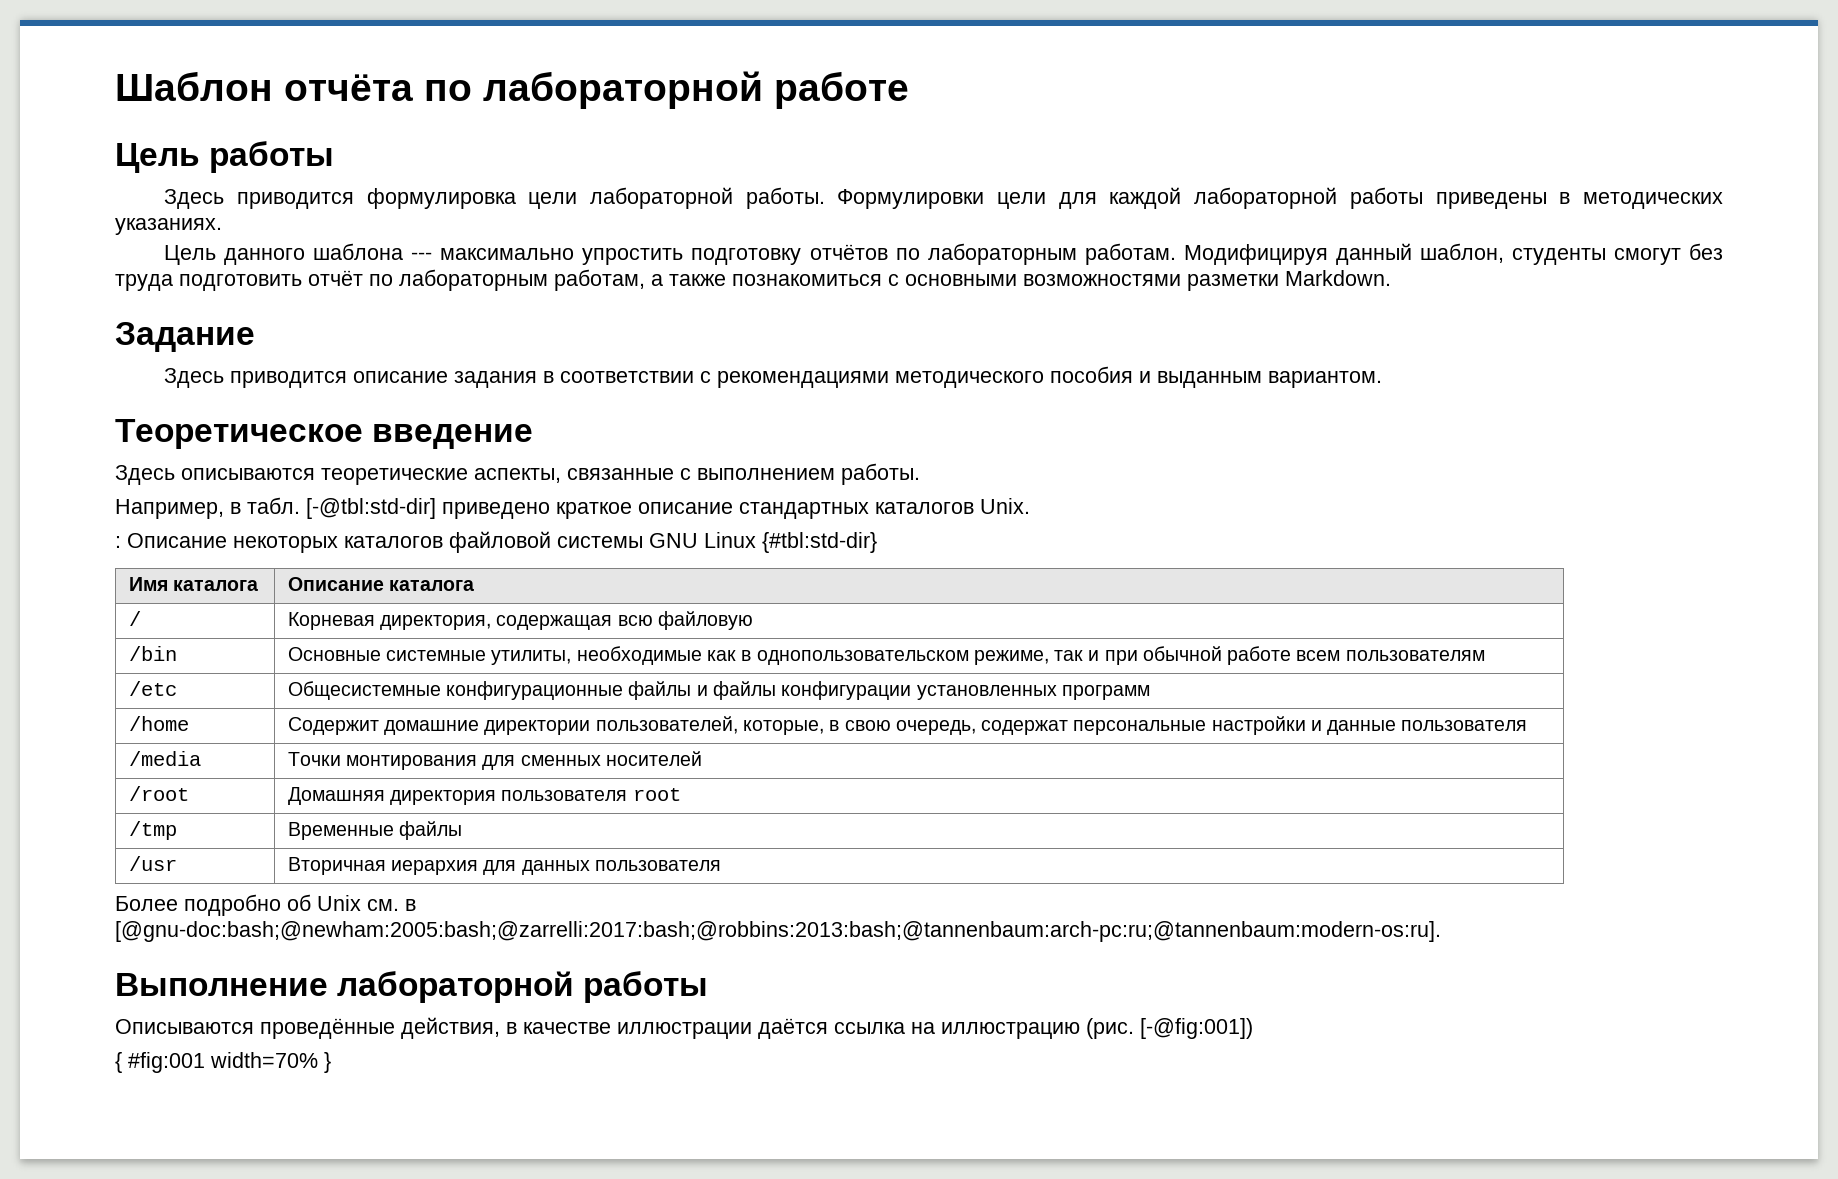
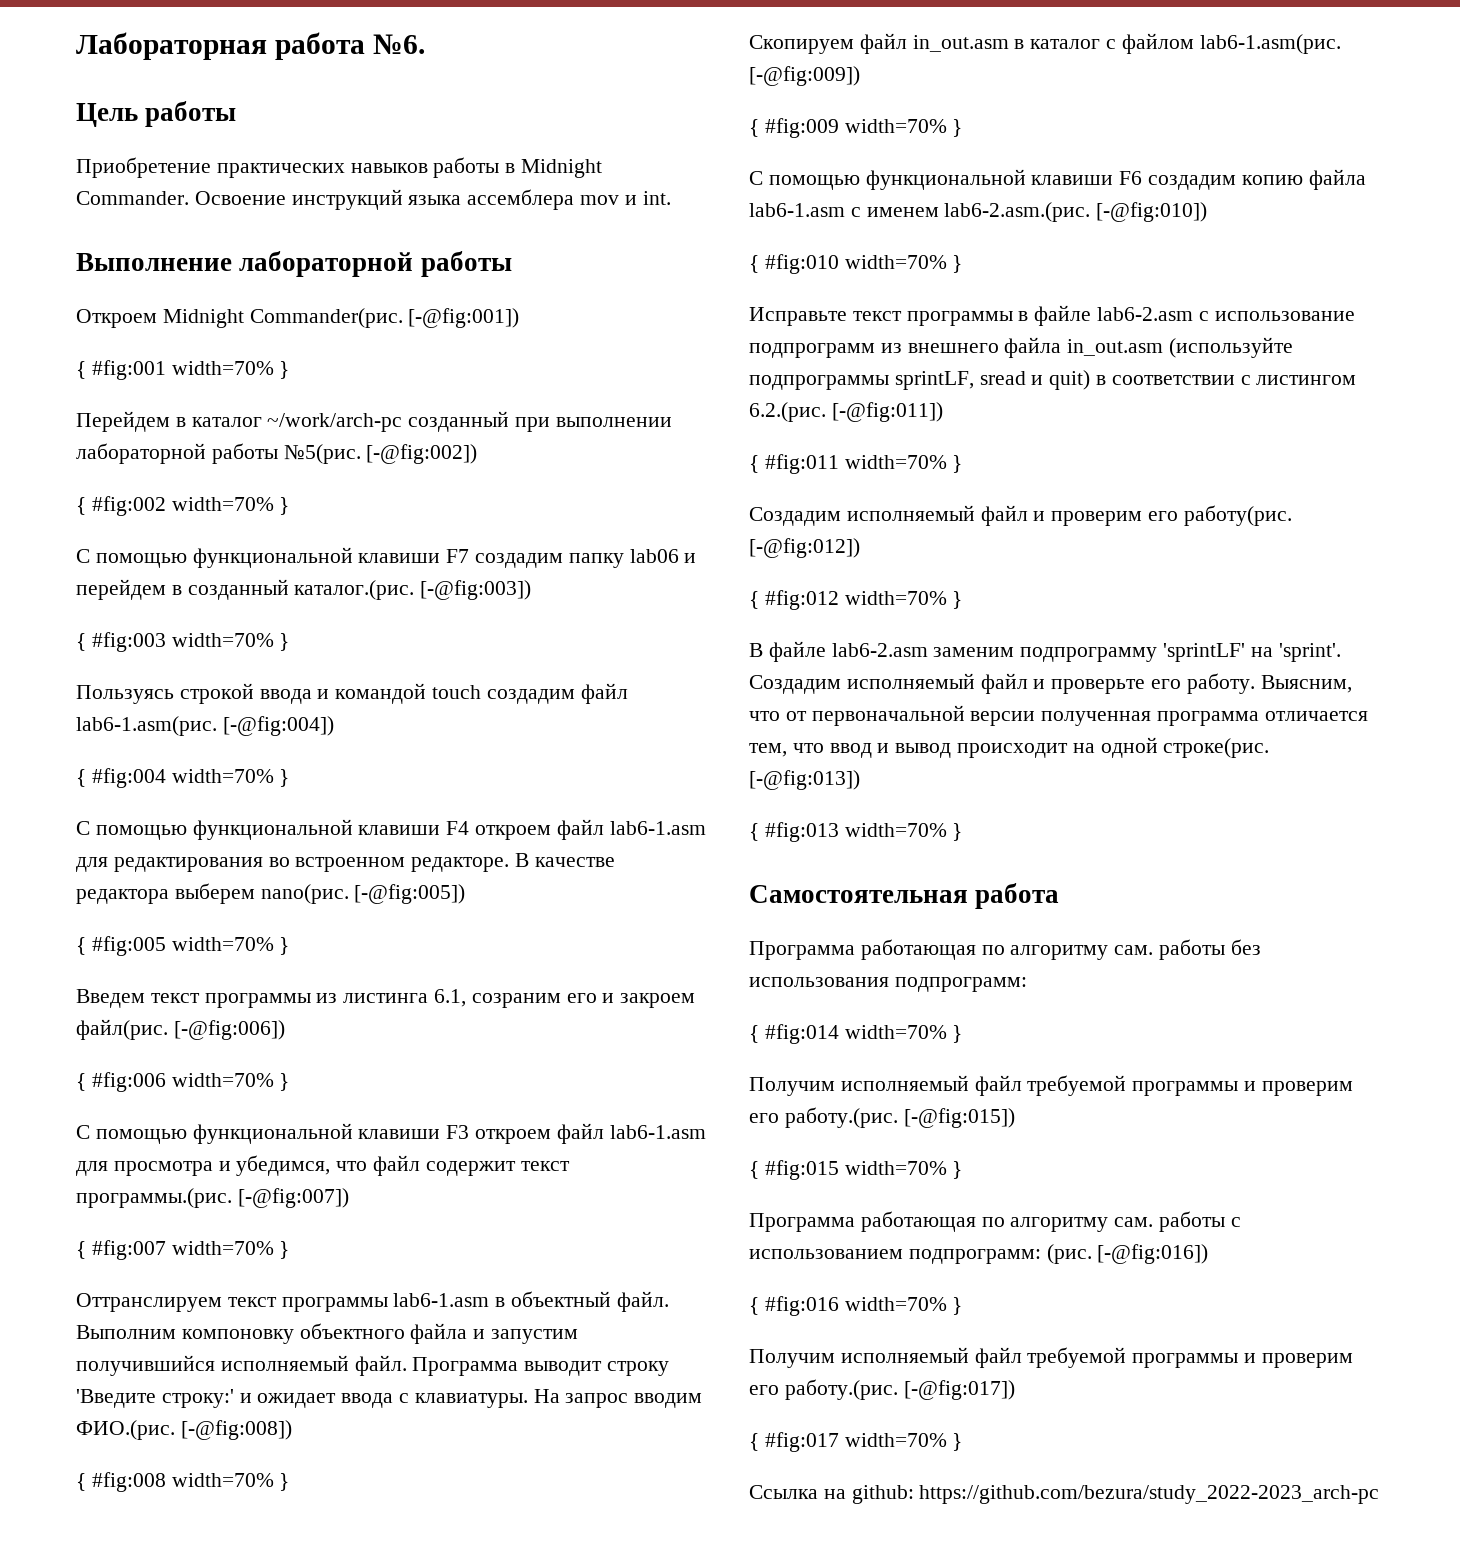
- Шаблон отчёта по лабораторной работе
+ Лабораторная работа №6.
  Цель работы
- Здесь приводится формулировка цели лабораторной работы. Формулировки цели для каждой лабораторной работы приведены в методических указаниях.
- Цель данного шаблона --- максимально упростить подготовку отчётов по лабораторным работам. Модифицируя данный шаблон, студенты смогут без труда подготовить отчёт по лабораторным работам, а также познакомиться с основными возможностями разметки Markdown.
- Задание
- Здесь приводится описание задания в соответствии с рекомендациями методического пособия и выданным вариантом.
- Теоретическое введение
- Здесь описываются теоретические аспекты, связанные с выполнением работы.
- Например, в табл. [-@tbl:std-dir] приведено краткое описание стандартных каталогов Unix.
- : Описание некоторых каталогов файловой системы GNU Linux {#tbl:std-dir}
- Имя каталога | Описание каталога
- / | Корневая директория, содержащая всю файловую
- /bin | Основные системные утилиты, необходимые как в однопользовательском режиме, так и при обычной работе всем пользователям
- /etc | Общесистемные конфигурационные файлы и файлы конфигурации установленных программ
- /home | Содержит домашние директории пользователей, которые, в свою очередь, содержат персональные настройки и данные пользователя
- /media | Точки монтирования для сменных носителей
- /root | Домашняя директория пользователя root
- /tmp | Временные файлы
- /usr | Вторичная иерархия для данных пользователя
- Более подробно об Unix см. в [@gnu-doc:bash;@newham:2005:bash;@zarrelli:2017:bash;@robbins:2013:bash;@tannenbaum:arch-pc:ru;@tannenbaum:modern-os:ru].
+ Приобретение практических навыков работы в Midnight Commander. Освоение инструкций языка ассемблера mov и int.
  Выполнение лабораторной работы
- Описываются проведённые действия, в качестве иллюстрации даётся ссылка на иллюстрацию (рис.
+ Откроем Midnight Commander(рис.
+ Перейдем в каталог ~/work/arch-pc созданный при выполнении лабораторной работы №5(рис. [-@fig:002])
+ { #fig:002 width=70% }
+ С помощью функциональной клавиши F7 создадим папку lab06 и перейдем в созданный каталог.(рис. [-@fig:003])
+ { #fig:003 width=70% }
+ Пользуясь строкой ввода и командой touch создадим файл lab6-1.asm(рис. [-@fig:004])
+ { #fig:004 width=70% }
+ С помощью функциональной клавиши F4 откроем файл lab6-1.asm для редактирования во встроенном редакторе. В качестве редактора выберем nano(рис. [-@fig:005])
+ { #fig:005 width=70% }
+ Введем текст программы из листинга 6.1, созраним его и закроем файл(рис. [-@fig:006])
+ { #fig:006 width=70% }
+ С помощью функциональной клавиши F3 откроем файл lab6-1.asm для просмотра и убедимся, что файл содержит текст программы.(рис. [-@fig:007])
+ { #fig:007 width=70% }
+ Оттранслируем текст программы lab6-1.asm в объектный файл. Выполним компоновку объектного файла и запустим получившийся исполняемый файл. Программа выводит строку 'Введите строку:' и ожидает ввода с клавиатуры. На запрос вводим ФИО.(рис. [-@fig:008])
+ { #fig:008 width=70% }
+ Скопируем файл in_out.asm в каталог с файлом lab6-1.asm(рис. [-@fig:009])
+ { #fig:009 width=70% }
+ С помощью функциональной клавиши F6 создадим копию файла lab6-1.asm с именем lab6-2.asm.(рис. [-@fig:010])
+ { #fig:010 width=70% }
+ Исправьте текст программы в файле lab6-2.asm с использование подпрограмм из внешнего файла in_out.asm (используйте подпрограммы sprintLF, sread и quit) в соответствии с листингом 6.2.(рис. [-@fig:011])
+ { #fig:011 width=70% }
+ Создадим исполняемый файл и проверим его работу(рис. [-@fig:012])
+ { #fig:012 width=70% }
+ В файле lab6-2.asm заменим подпрограмму 'sprintLF' на 'sprint'. Создадим исполняемый файл и проверьте его работу. Выясним, что от первоначальной версии полученная программа отличается тем, что ввод и вывод происходит на одной строке(рис. [-@fig:013])
+ { #fig:013 width=70% }
+ Самостоятельная работа
+ Программа работающая по алгоритму сам. работы без использования подпрограмм:
+ { #fig:014 width=70% }
+ Получим исполняемый файл требуемой программы и проверим его работу.(рис. [-@fig:015])
+ { #fig:015 width=70% }
+ Программа работающая по алгоритму сам. работы с использованием подпрограмм: (рис. [-@fig:016])
+ { #fig:016 width=70% }
+ Получим исполняемый файл требуемой программы и проверим его работу.(рис. [-@fig:017])
+ { #fig:017 width=70% }
+ Ссылка на github: https://github.com/bezura/study_2022-2023_arch-pc

